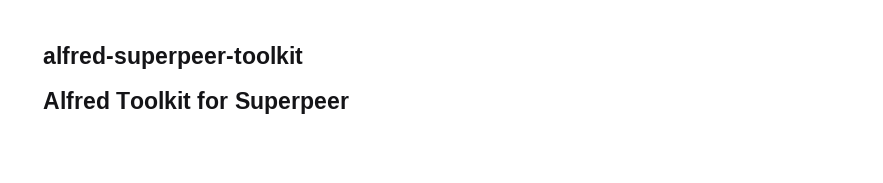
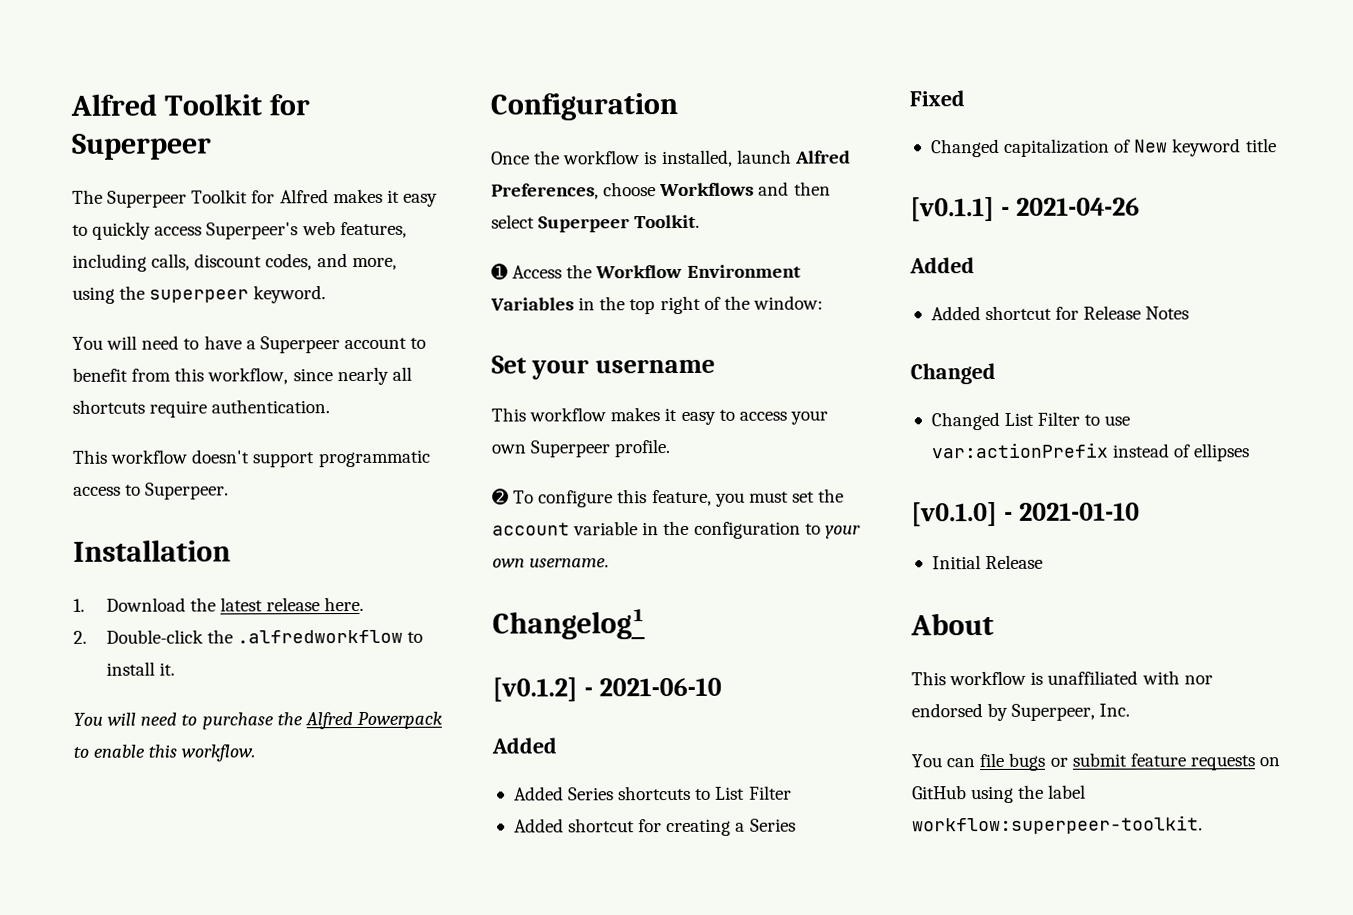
- alfred-superpeer-toolkit
+ The Superpeer Toolkit for Alfred makes it easy to quickly access Superpeer's web features, including calls, discount codes, and more, using the superpeer keyword.
+ You will need to have a Superpeer account to benefit from this workflow, since nearly all shortcuts require authentication.
+ This workflow doesn't support programmatic access to Superpeer.
+ Installation
+ 1. Download the latest release here.
+ 2. Double-click the .alfredworkflow to install it.
+ You will need to purchase the Alfred Powerpack to enable this workflow.
+ Configuration
+ Once the workflow is installed, launch Alfred Preferences, choose Workflows and then select Superpeer Toolkit.
+ ➊ Access the Workflow Environment Variables in the top right of the window:
+ Set your username
+ This workflow makes it easy to access your own Superpeer profile.
+ ➋ To configure this feature, you must set the account variable in the configuration to your own username.
+ Changelog¹
+ [v0.1.2] - 2021-06-10
+ Added
+ Added Series shortcuts to List Filter
+ Added shortcut for creating a Series
+ Fixed
+ Changed capitalization of New keyword title
+ [v0.1.1] - 2021-04-26
+ Added
+ Added shortcut for Release Notes
+ Changed
+ Changed List Filter to use var:actionPrefix instead of ellipses
+ [v0.1.0] - 2021-01-10
+ Initial Release
+ About
+ This workflow is unaffiliated with nor endorsed by Superpeer, Inc.
+ You can file bugs or submit feature requests on GitHub using the label workflow:superpeer-toolkit.

